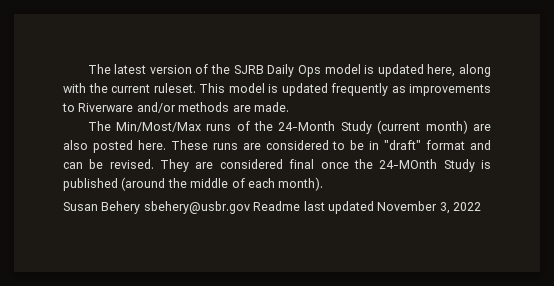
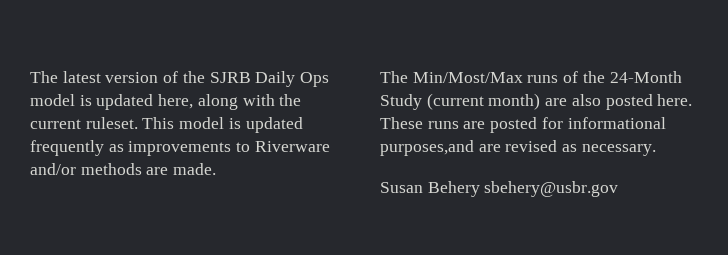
- These runs are considered to be in "draft" format and can be revised. They are considered final once the 24-MOnth Study is published (around the middle of each month).
- Susan Behery sbehery@usbr.gov Readme last updated November 3, 2022
+ These runs are posted for informational purposes,and are revised as necessary.
+ Susan Behery sbehery@usbr.gov

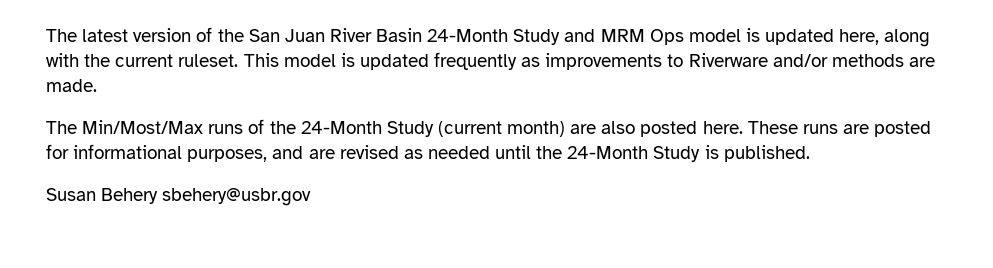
- The latest version of the SJRB Daily Ops model is updated here, along with the current ruleset.
+ The latest version of the San Juan River Basin 24-Month Study and MRM Ops model is updated here, along with the current ruleset.
- These runs are posted for informational purposes,and are revised as necessary.
+ These runs are posted for informational purposes, and are revised as needed until the 24-Month Study is published.

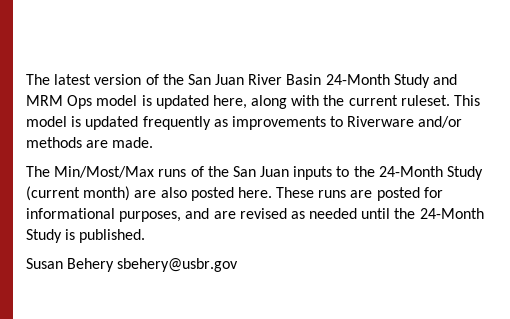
- The Min/Most/Max runs of the 24-Month Study (current month) are also posted here.
+ The Min/Most/Max runs of the San Juan inputs to the 24-Month Study (current month) are also posted here.

